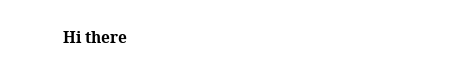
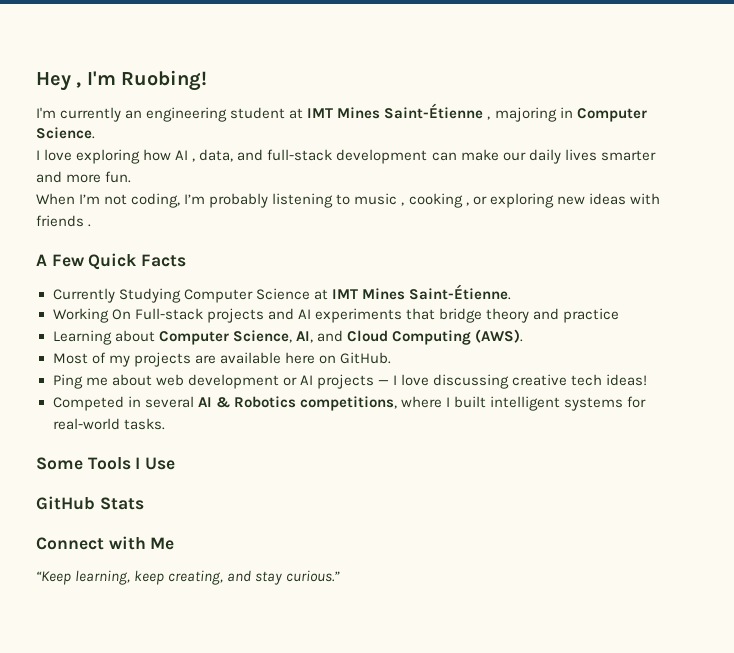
- Hi there
+ Hey , I'm Ruobing!
+ I'm currently an engineering student at IMT Mines Saint-Étienne , majoring in Computer Science.
+ I love exploring how AI , data, and full-stack development can make our daily lives smarter and more fun.
+ When I’m not coding, I’m probably listening to music , cooking , or exploring new ideas with friends .
+ A Few Quick Facts
+ Currently Studying Computer Science at IMT Mines Saint-Étienne.
+ Working On Full-stack projects and AI experiments that bridge theory and practice
+ Learning about Computer Science, AI, and Cloud Computing (AWS).
+ Most of my projects are available here on GitHub.
+ Ping me about web development or AI projects — I love discussing creative tech ideas!
+ Competed in several AI & Robotics competitions, where I built intelligent systems for real-world tasks.
+ Some Tools I Use
+ GitHub Stats
+ Connect with Me
+ “Keep learning, keep creating, and stay curious.”

